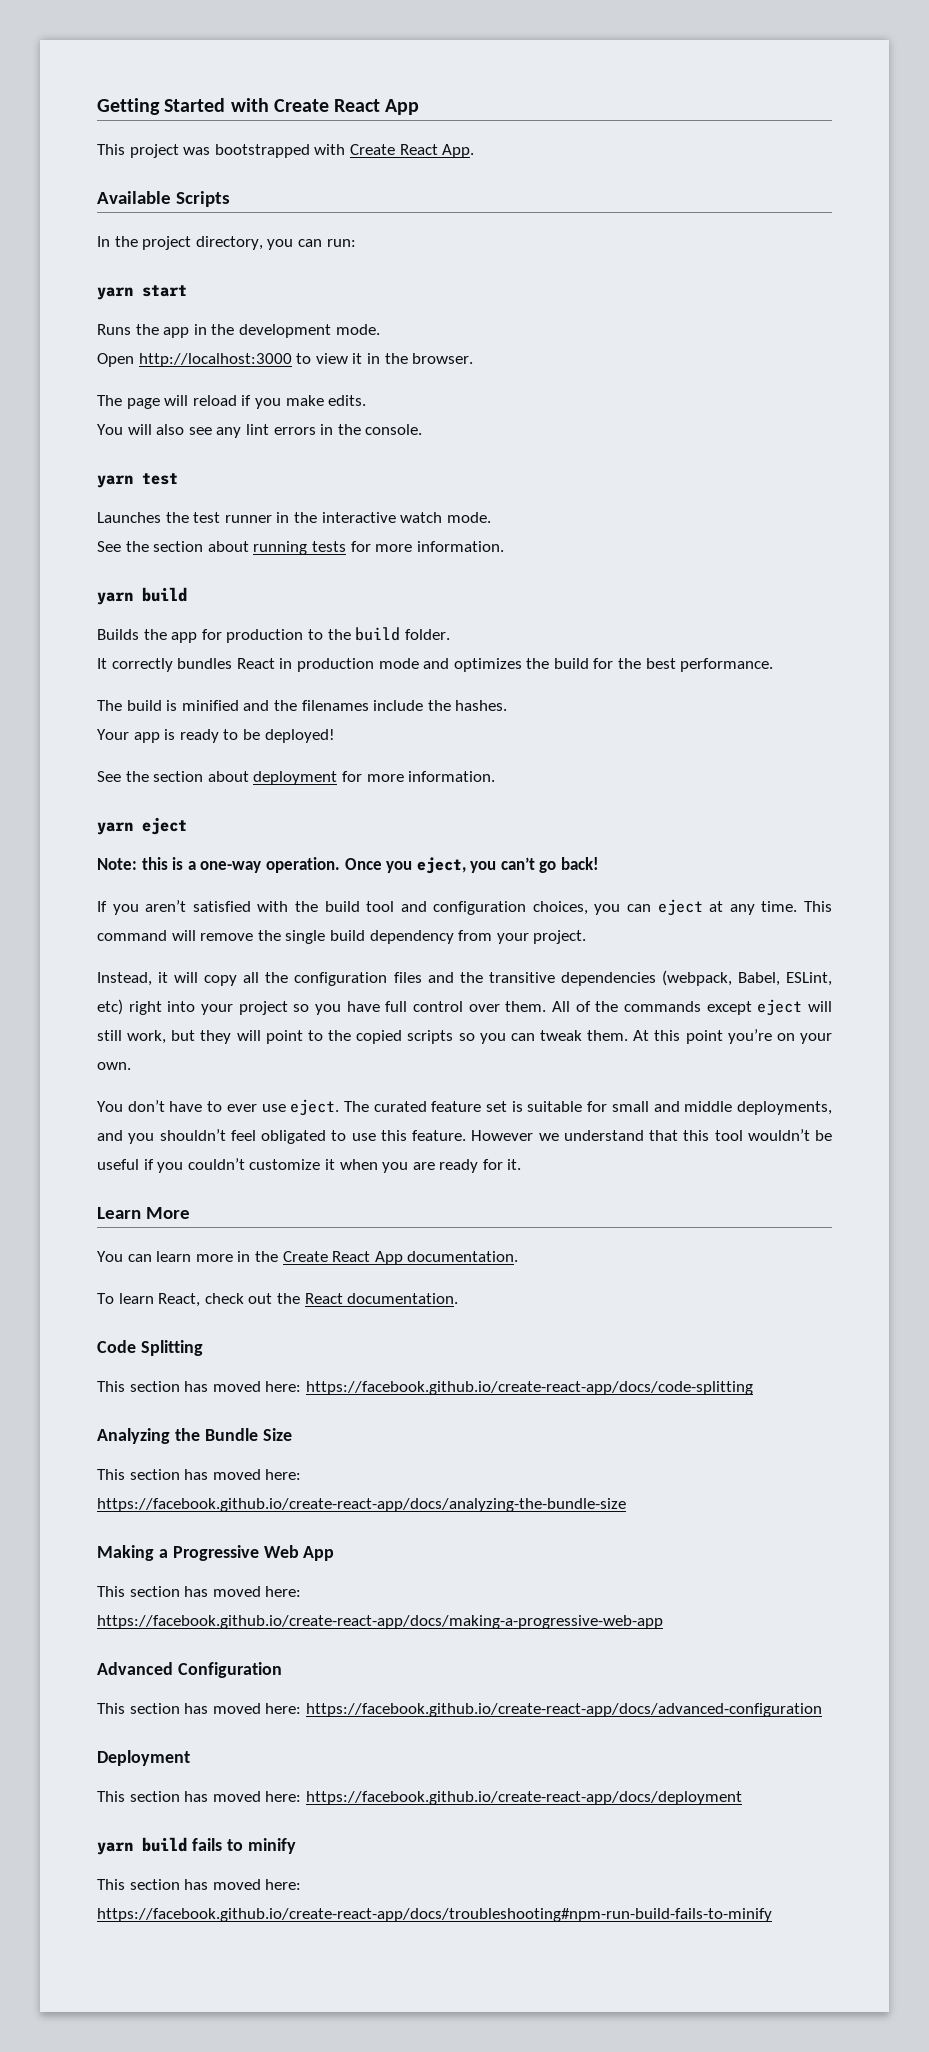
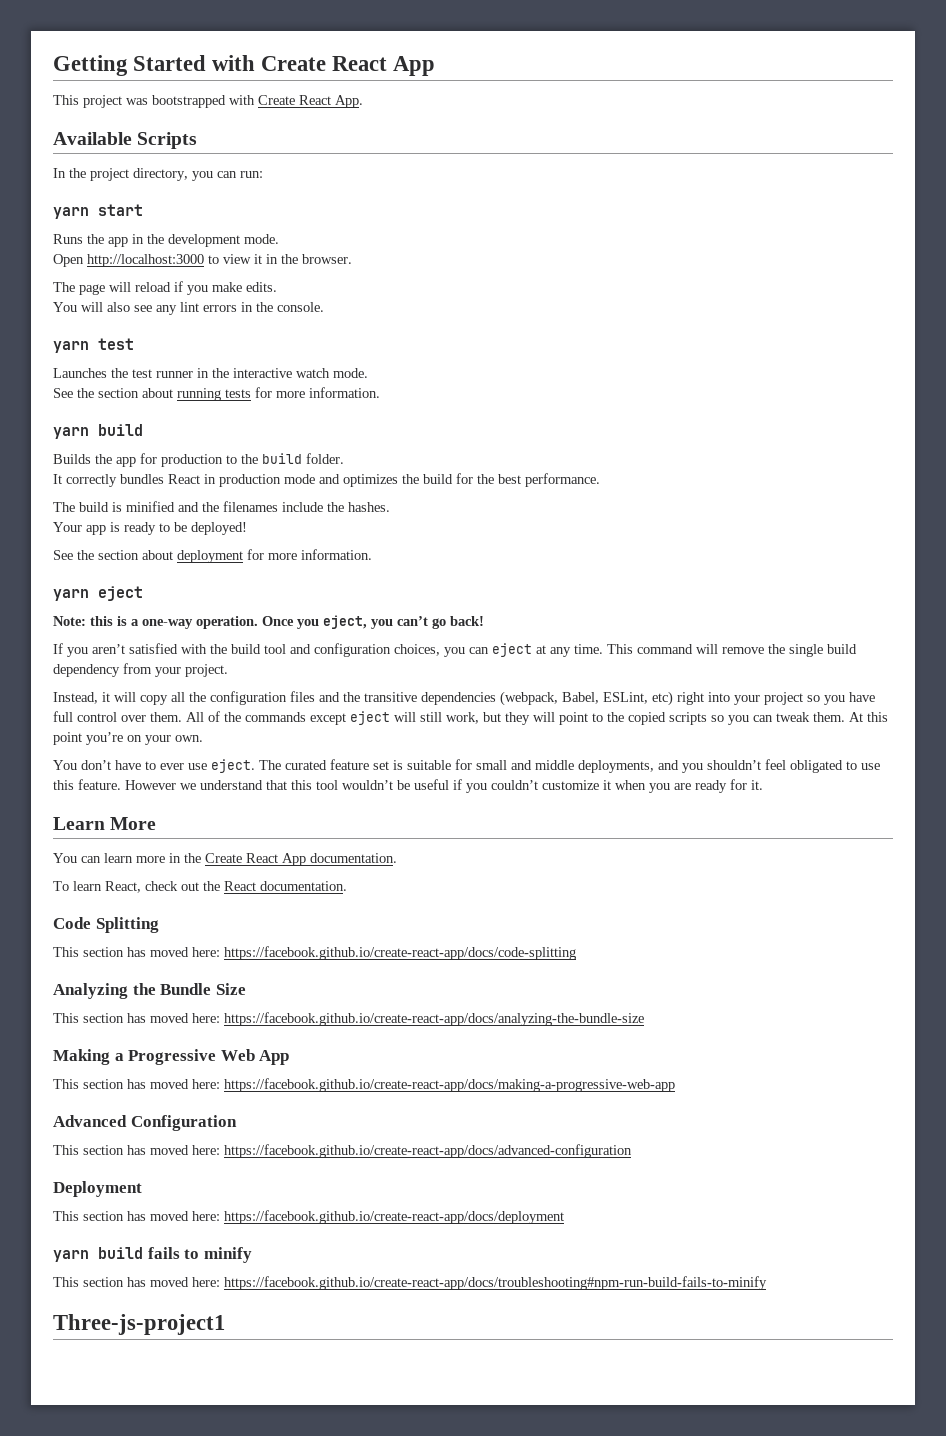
+ Three-js-project1

